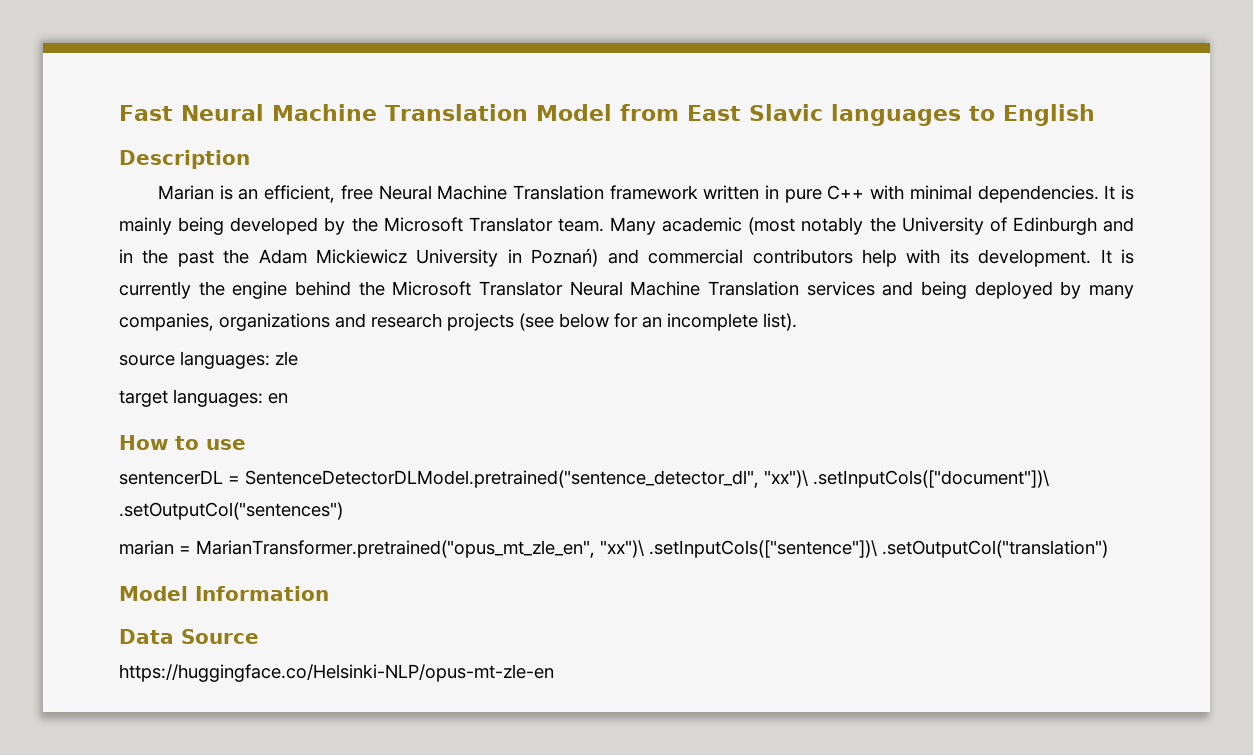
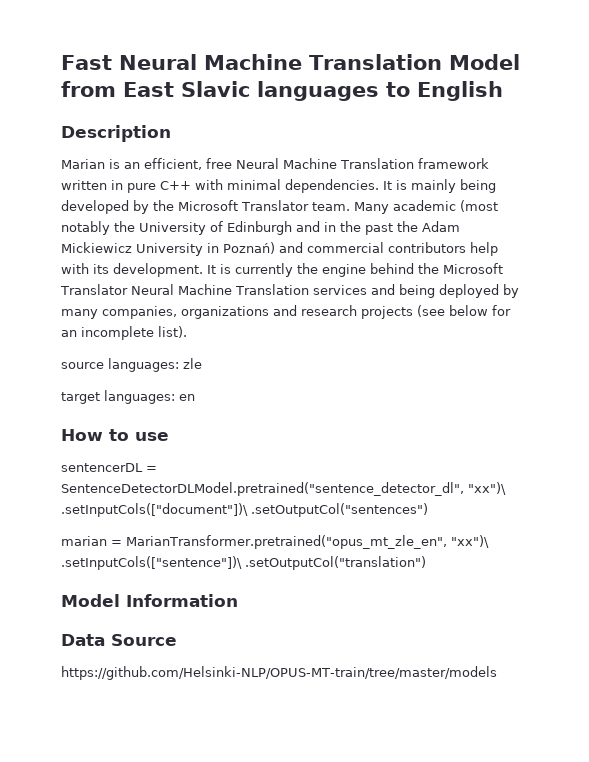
- https://huggingface.co/Helsinki-NLP/opus-mt-zle-en
+ https://github.com/Helsinki-NLP/OPUS-MT-train/tree/master/models

